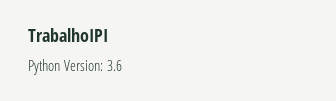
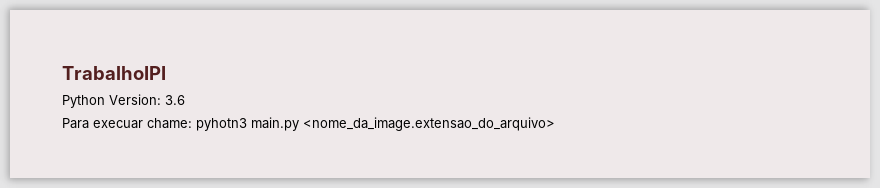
+ Para execuar chame: pyhotn3 main.py <nome_da_image.extensao_do_arquivo>

